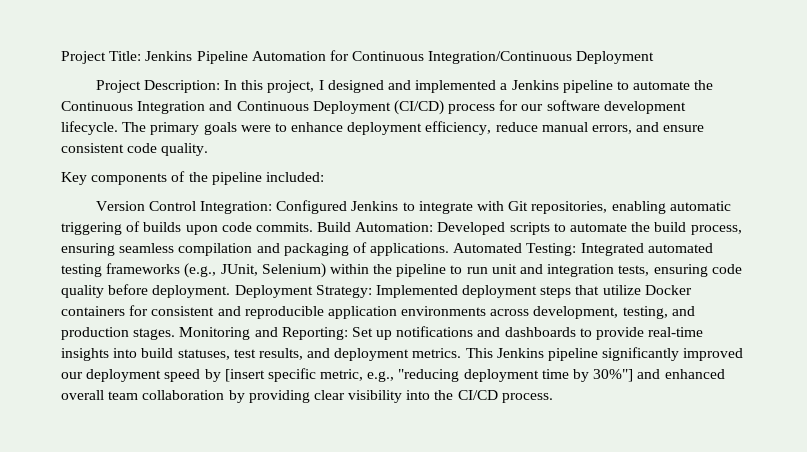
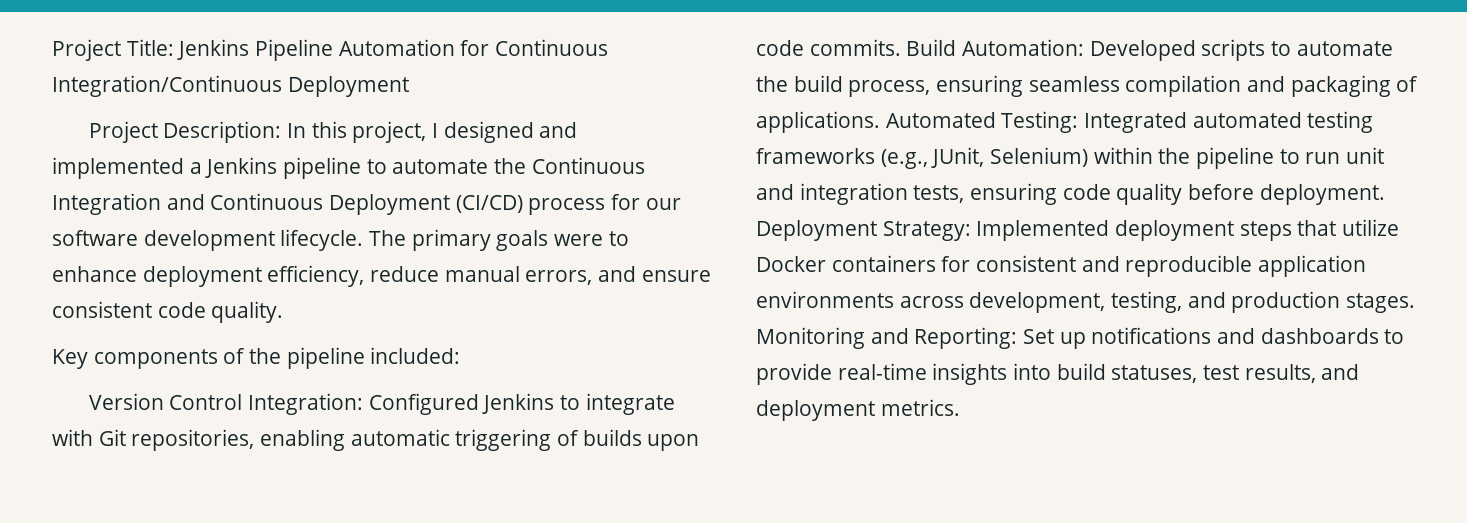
- This Jenkins pipeline significantly improved our deployment speed by [insert specific metric, e.g., "reducing deployment time by 30%"] and enhanced overall team collaboration by providing clear visibility into the CI/CD process.

